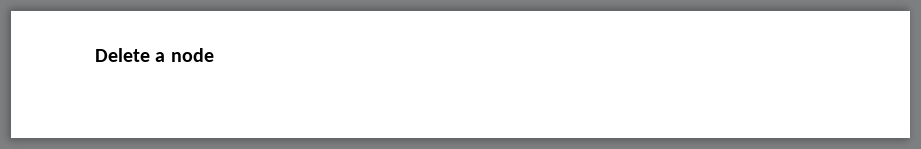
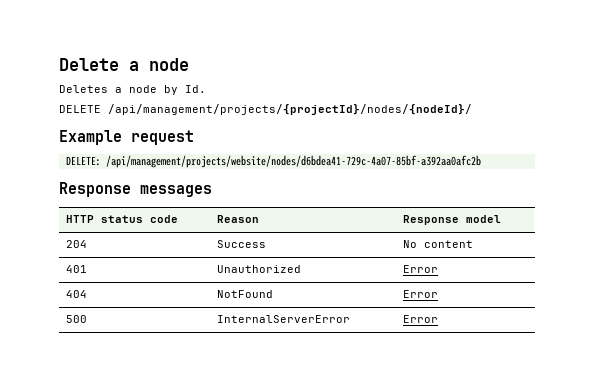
+ Deletes a node by Id.
+ DELETE /api/management/projects/{projectId}/nodes/{nodeId}/
+ Example request
+ DELETE: /api/management/projects/website/nodes/d6bdea41-729c-4a07-85bf-a392aa0afc2b
+ Response messages
+ HTTP status code | Reason | Response model
+ 204 | Success | No content
+ 401 | Unauthorized | Error
+ 404 | NotFound | Error
+ 500 | InternalServerError | Error

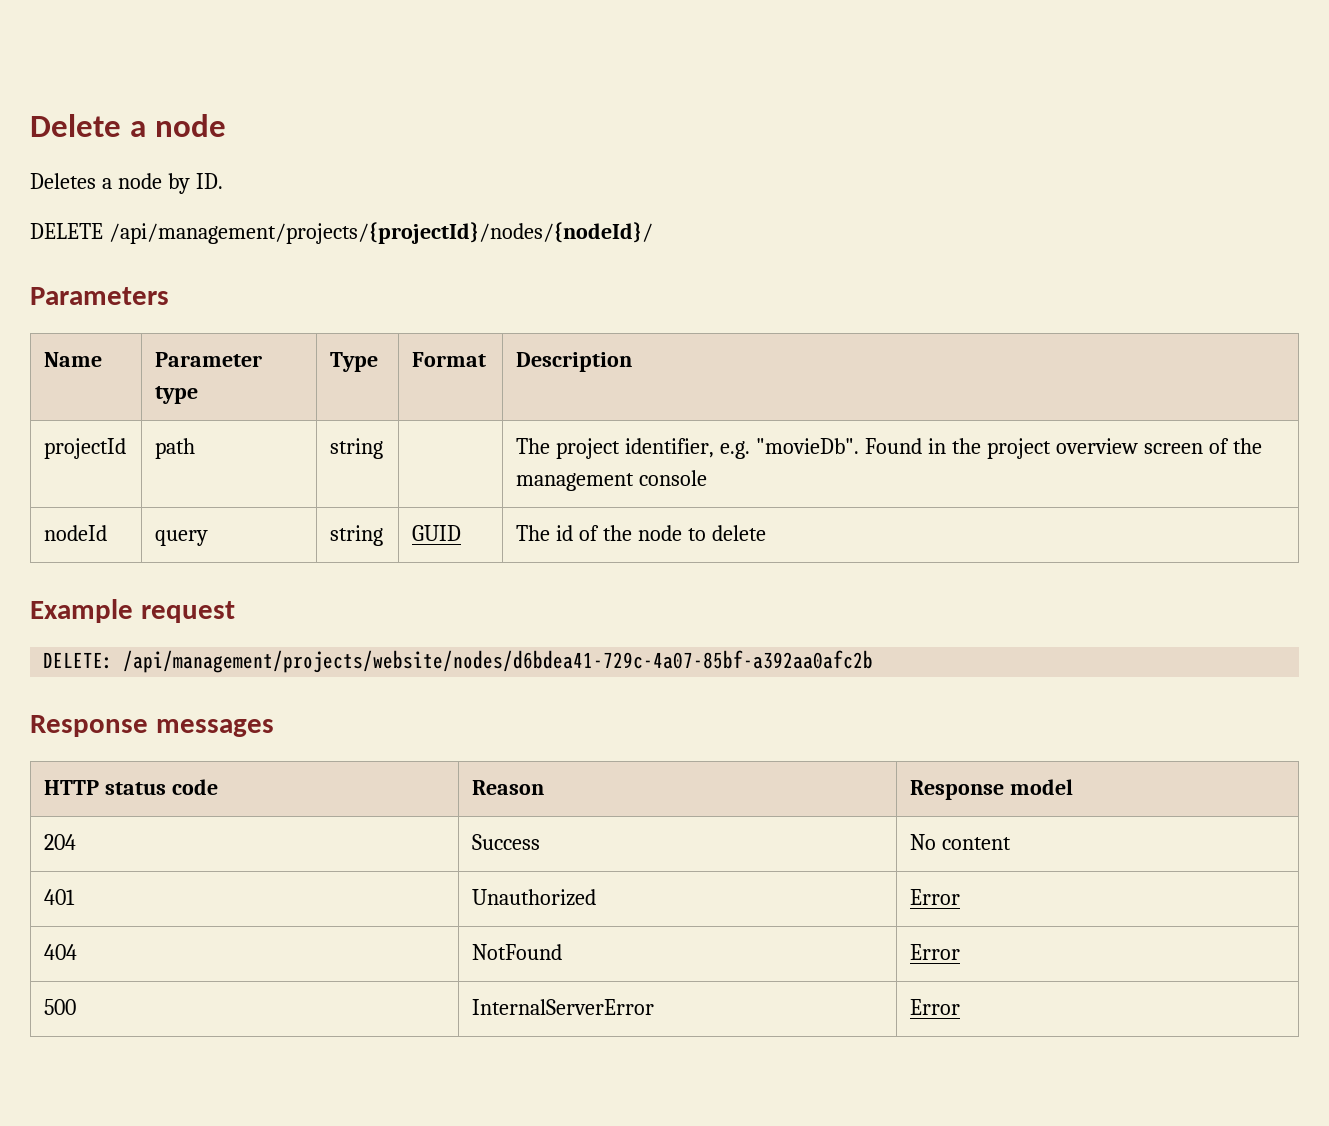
- Deletes a node by Id.
+ Deletes a node by ID.
+ Parameters
+ Name | Parameter type | Type | Format | Description
+ projectId | path | string | | The project identifier, e.g. "movieDb". Found in the project overview screen of the management console
+ nodeId | query | string | GUID | The id of the node to delete

